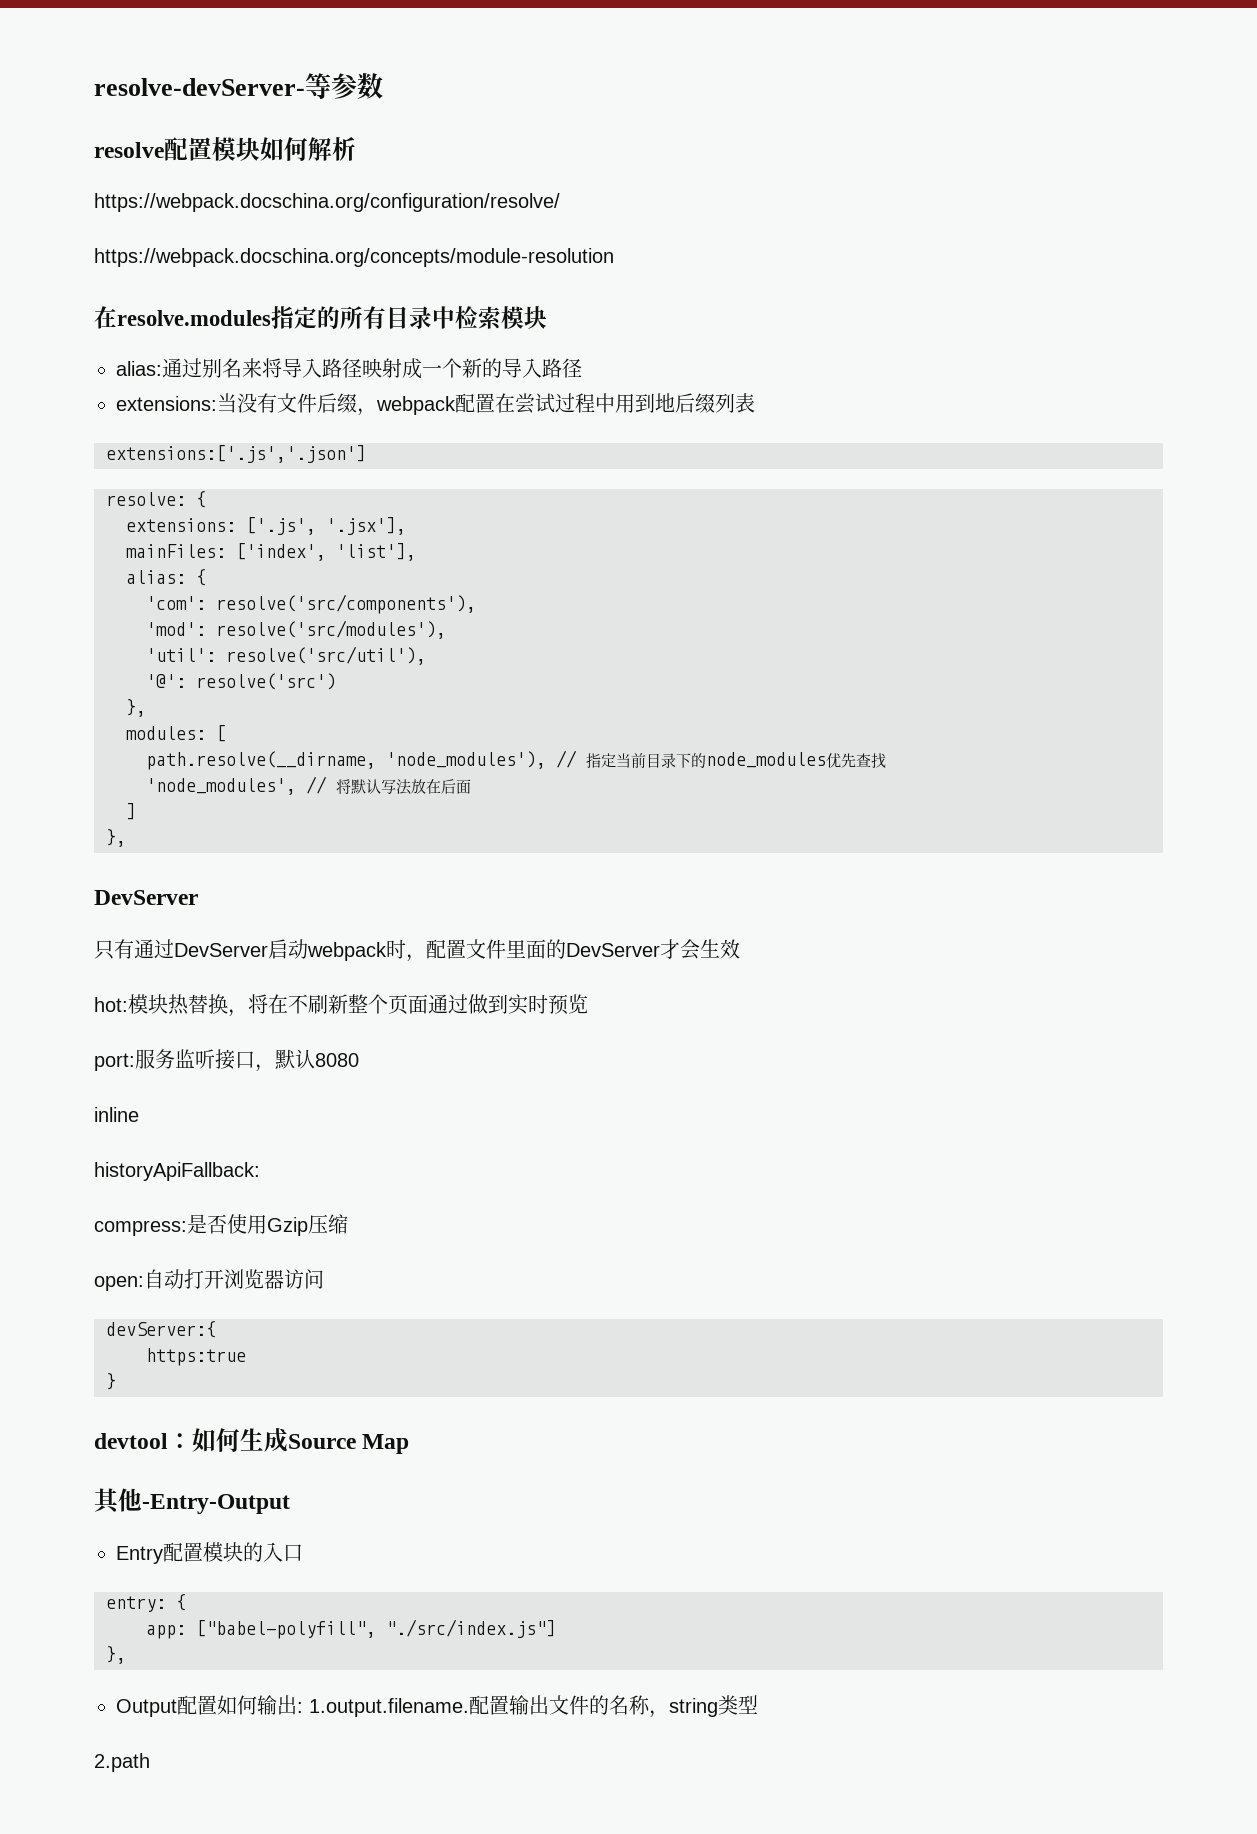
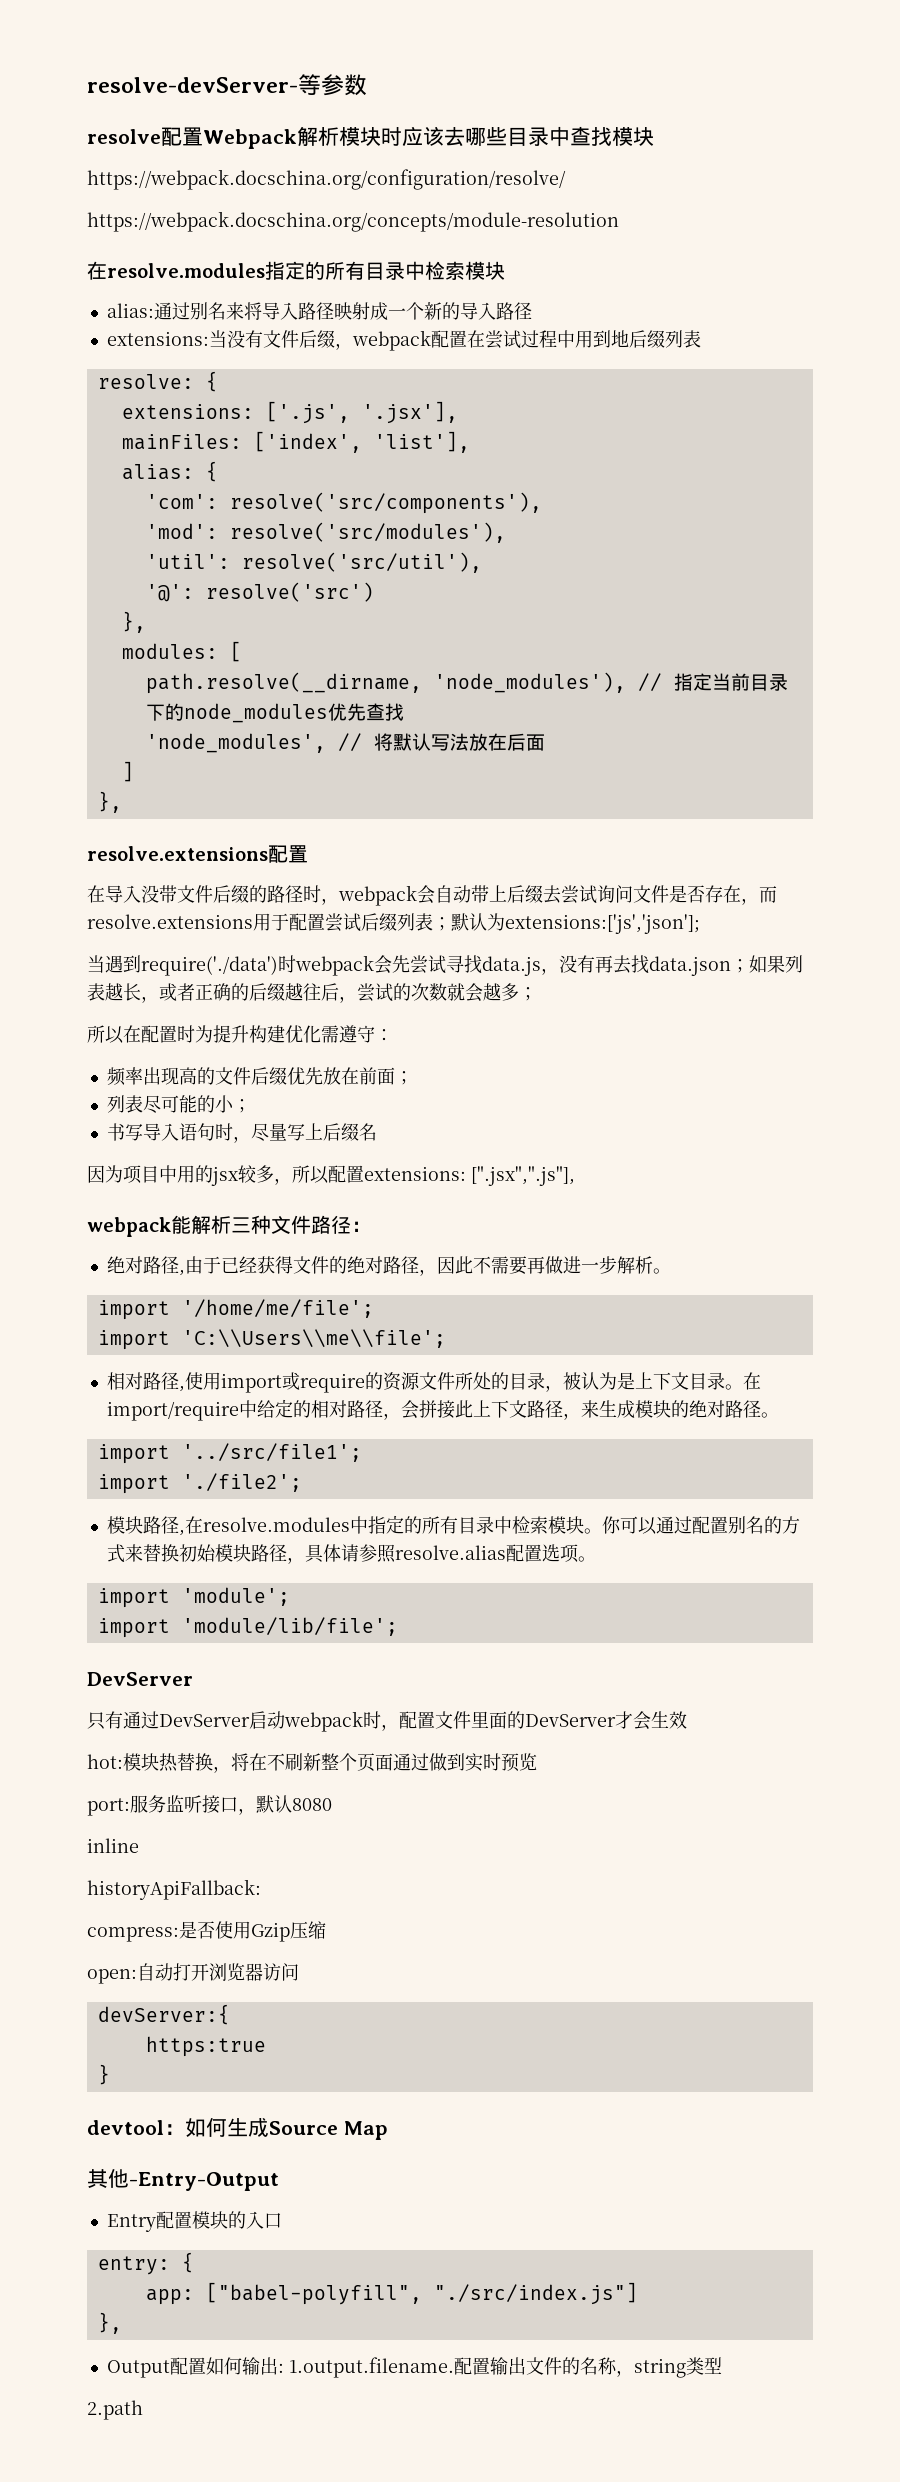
- resolve配置模块如何解析
+ resolve配置Webpack解析模块时应该去哪些目录中查找模块
- extensions:['.js','.json']
+ resolve.extensions配置
+ 在导入没带文件后缀的路径时，webpack会自动带上后缀去尝试询问文件是否存在，而resolve.extensions用于配置尝试后缀列表；默认为extensions:['js','json'];
+ 当遇到require('./data')时webpack会先尝试寻找data.js，没有再去找data.json；如果列表越长，或者正确的后缀越往后，尝试的次数就会越多；
+ 所以在配置时为提升构建优化需遵守：
+ 频率出现高的文件后缀优先放在前面；
+ 列表尽可能的小；
+ 书写导入语句时，尽量写上后缀名
+ 因为项目中用的jsx较多，所以配置extensions: [".jsx",".js"],
+ webpack能解析三种文件路径：
+ 绝对路径,由于已经获得文件的绝对路径，因此不需要再做进一步解析。
+ import '/home/me/file';
+ import 'C:\\Users\\me\\file';
+ 相对路径,使用import或require的资源文件所处的目录，被认为是上下文目录。在import/require中给定的相对路径，会拼接此上下文路径，来生成模块的绝对路径。
+ import '../src/file1';
+ import './file2';
+ 模块路径,在resolve.modules中指定的所有目录中检索模块。你可以通过配置别名的方式来替换初始模块路径，具体请参照resolve.alias配置选项。
+ import 'module';
+ import 'module/lib/file';

